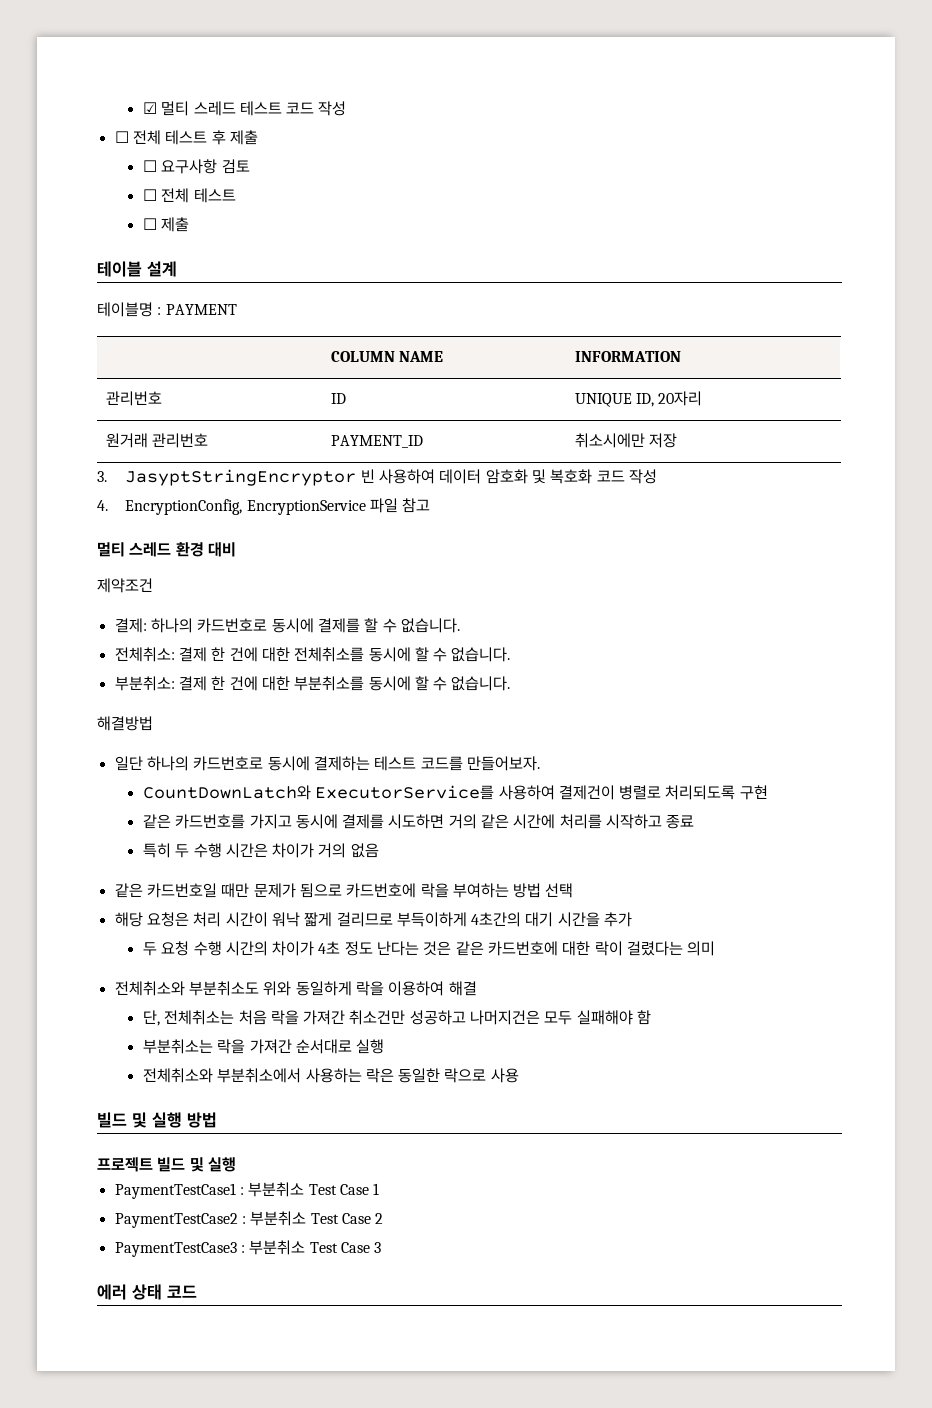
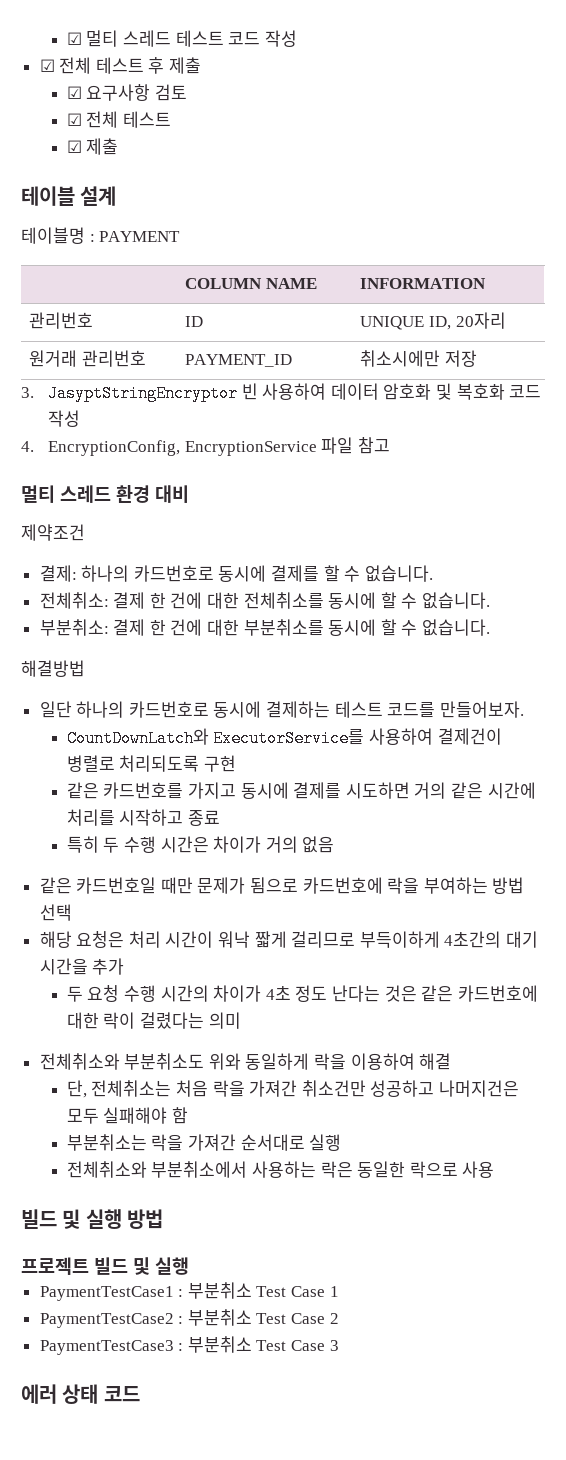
- ☐ 전체 테스트 후 제출
+ ☑ 전체 테스트 후 제출
- ☐ 요구사항 검토
- ☐ 전체 테스트
+ ☑ 요구사항 검토
+ ☑ 전체 테스트
- ☐ 제출
+ ☑ 제출

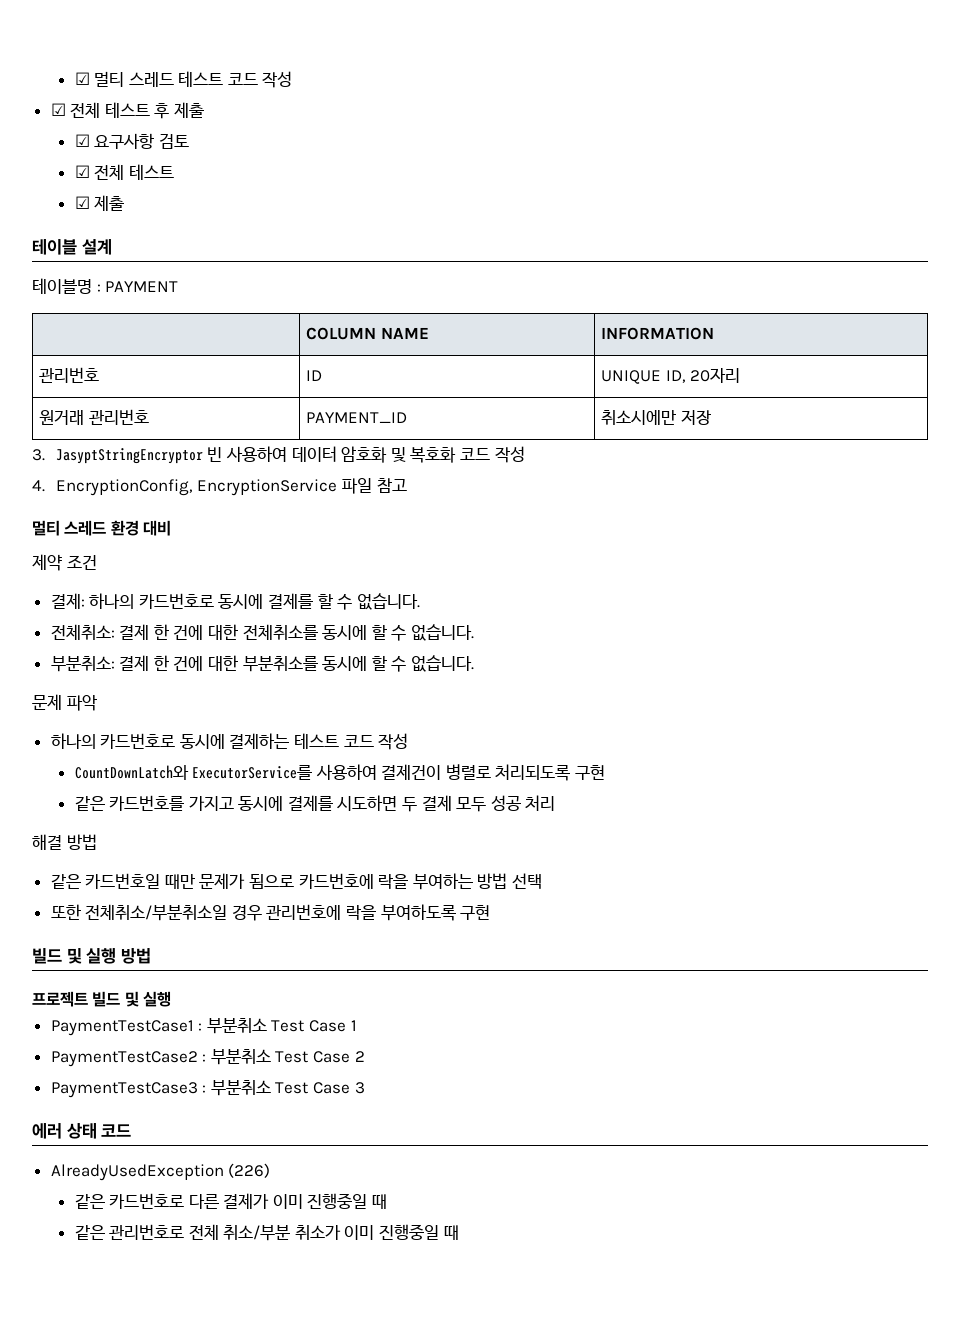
- 제약조건
+ 제약 조건
- 해결방법
- 일단 하나의 카드번호로 동시에 결제하는 테스트 코드를 만들어보자.
+ 문제 파악
+ 하나의 카드번호로 동시에 결제하는 테스트 코드 작성
- 같은 카드번호를 가지고 동시에 결제를 시도하면 거의 같은 시간에 처리를 시작하고 종료
- 특히 두 수행 시간은 차이가 거의 없음
+ 같은 카드번호를 가지고 동시에 결제를 시도하면 두 결제 모두 성공 처리
+ 해결 방법
- 해당 요청은 처리 시간이 워낙 짧게 걸리므로 부득이하게 4초간의 대기 시간을 추가
- 두 요청 수행 시간의 차이가 4초 정도 난다는 것은 같은 카드번호에 대한 락이 걸렸다는 의미
- 전체취소와 부분취소도 위와 동일하게 락을 이용하여 해결
- 단, 전체취소는 처음 락을 가져간 취소건만 성공하고 나머지건은 모두 실패해야 함
- 부분취소는 락을 가져간 순서대로 실행
- 전체취소와 부분취소에서 사용하는 락은 동일한 락으로 사용
+ 또한 전체취소/부분취소일 경우 관리번호에 락을 부여하도록 구현
+ AlreadyUsedException (226)
+ 같은 카드번호로 다른 결제가 이미 진행중일 때
+ 같은 관리번호로 전체 취소/부분 취소가 이미 진행중일 때

